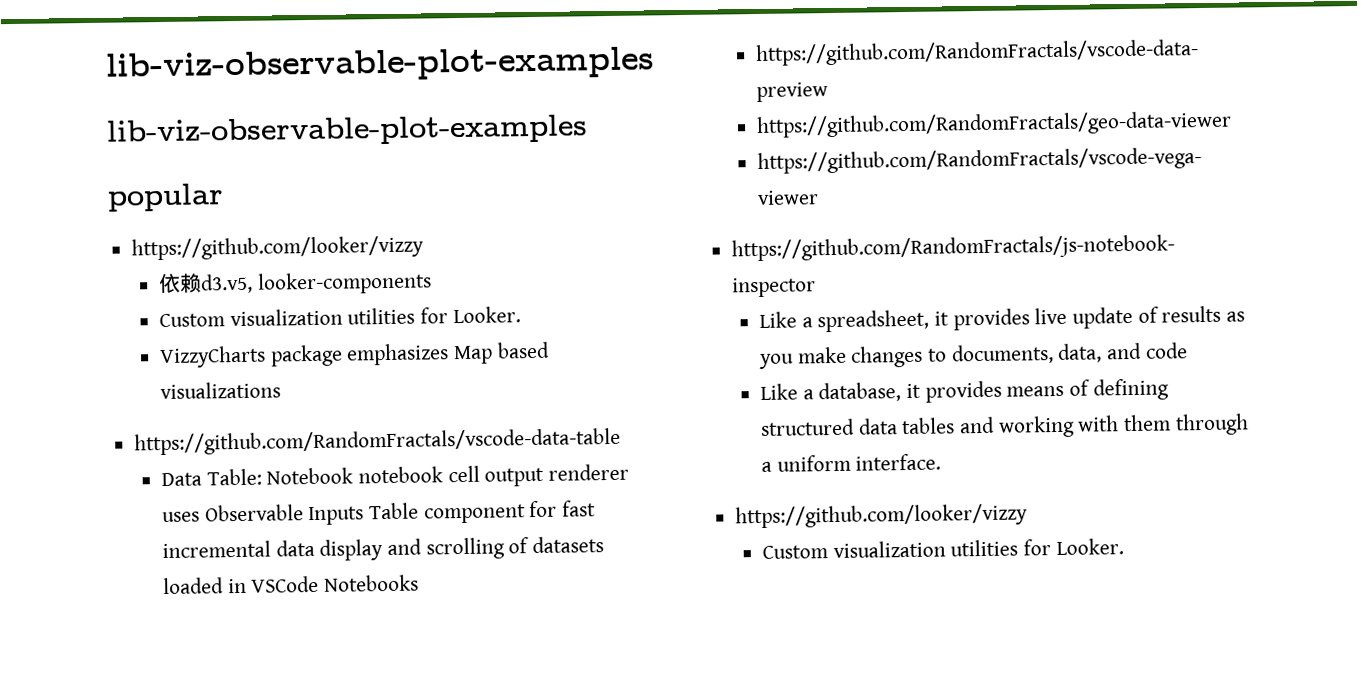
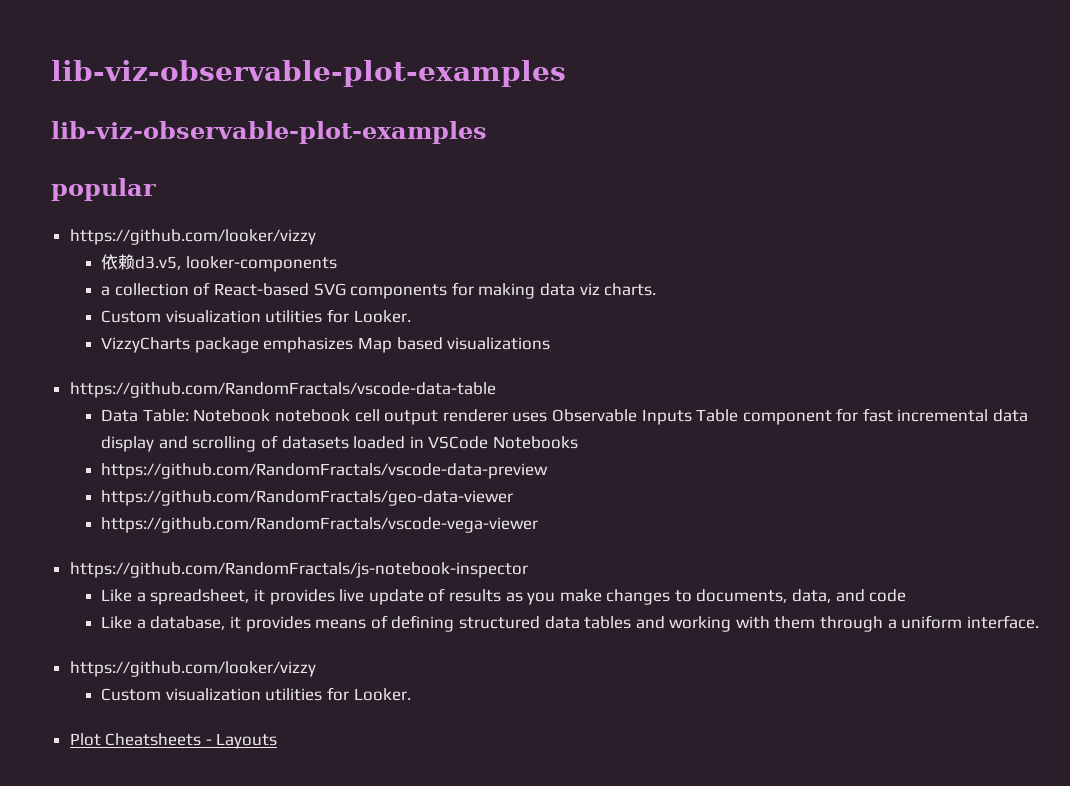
+ a collection of React-based SVG components for making data viz charts.
+ Plot Cheatsheets - Layouts

